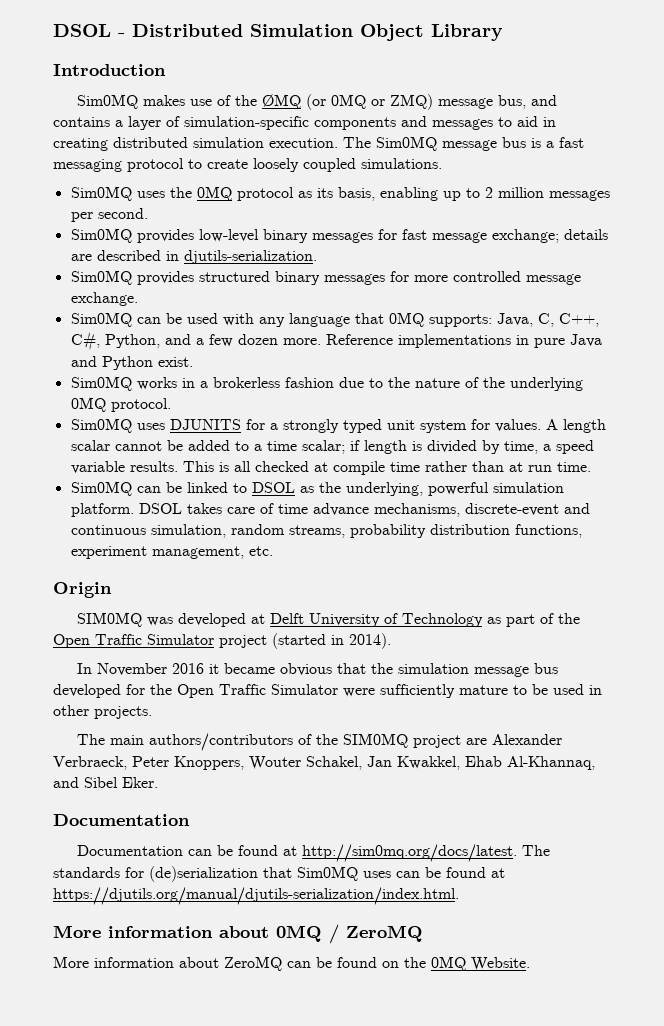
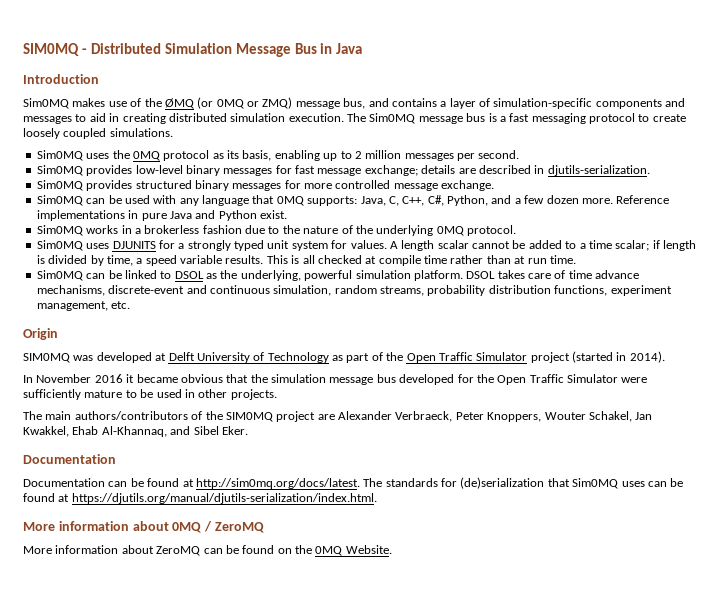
- DSOL - Distributed Simulation Object Library
+ SIM0MQ - Distributed Simulation Message Bus in Java

